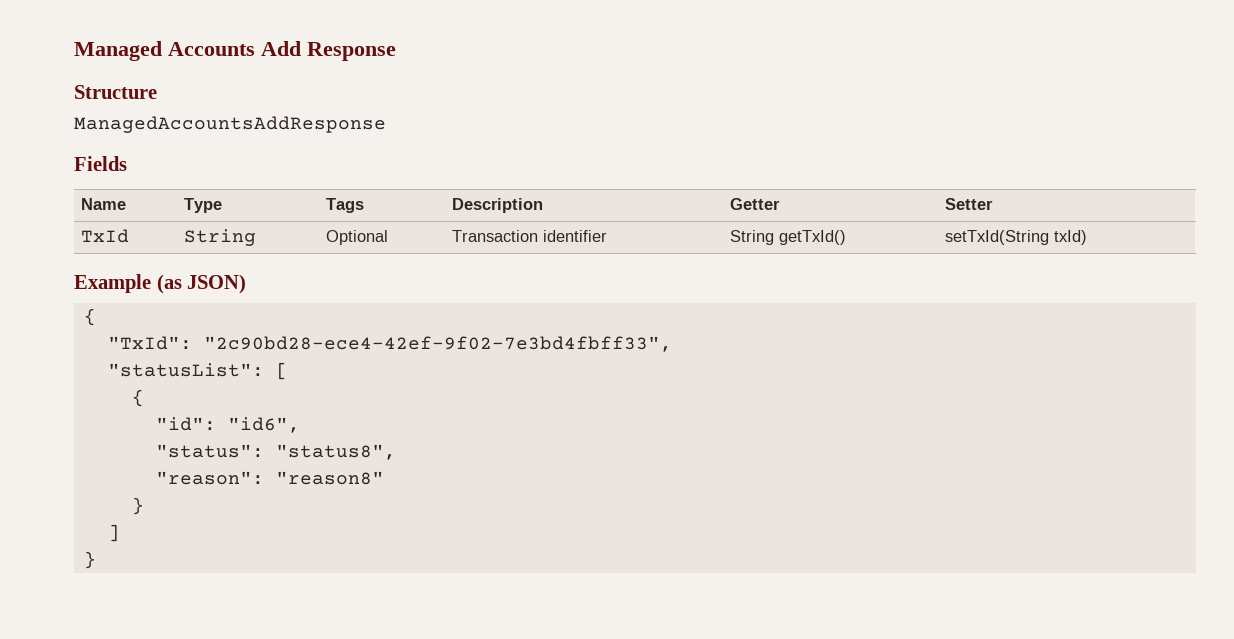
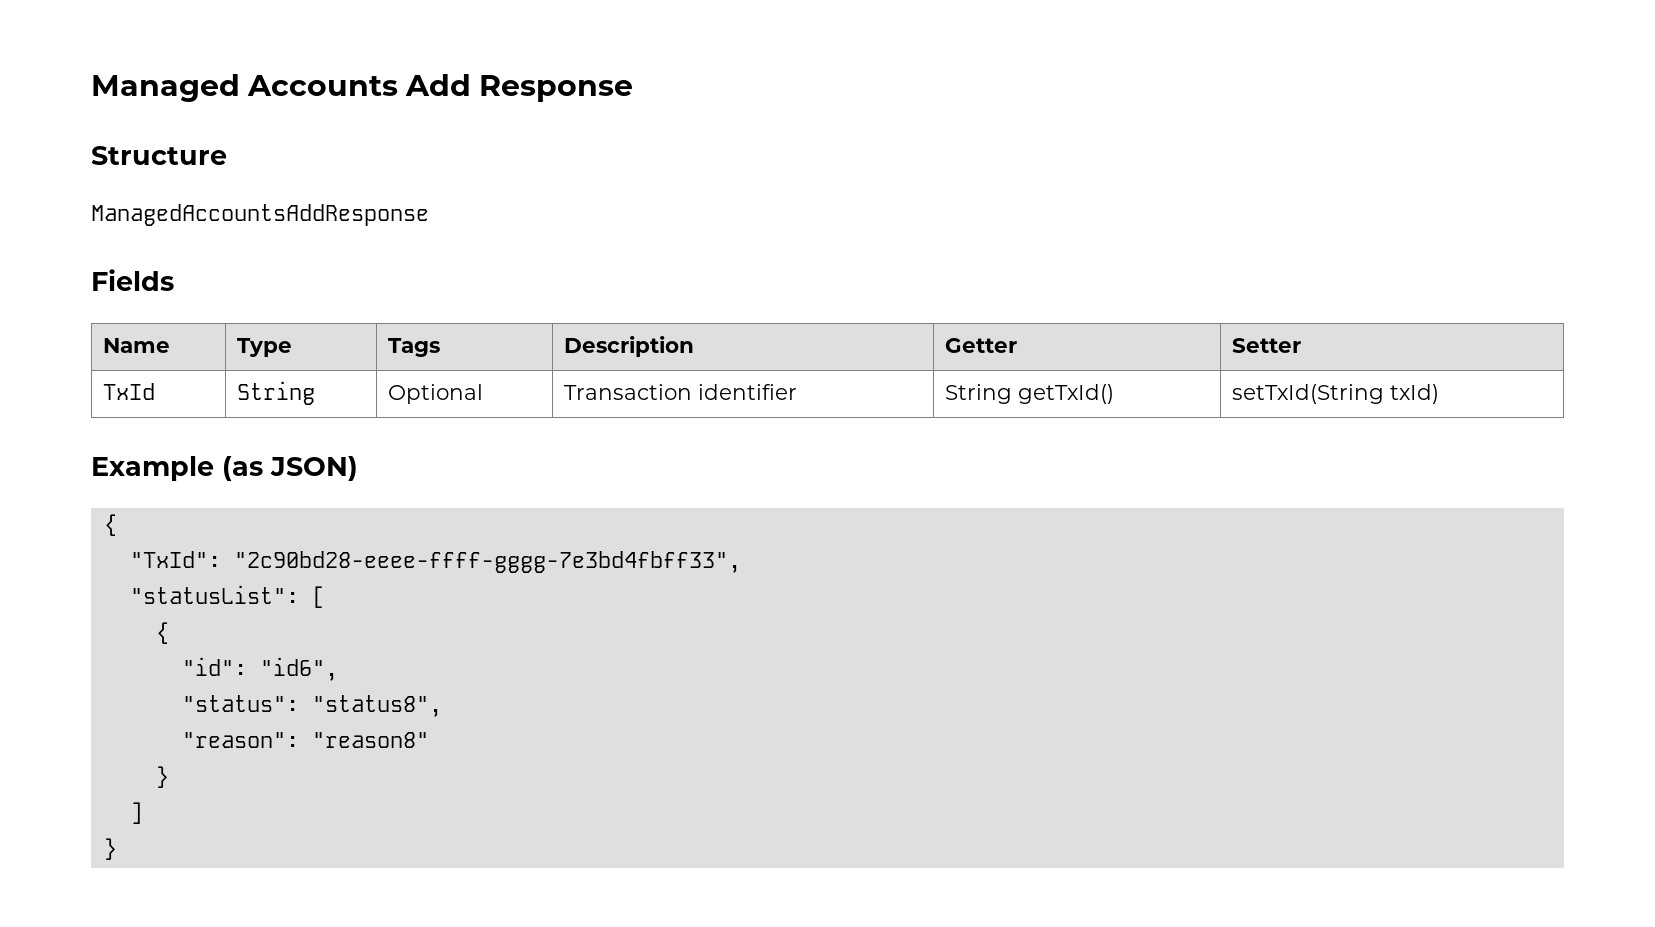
- "TxId": "2c90bd28-ece4-42ef-9f02-7e3bd4fbff33",
+ "TxId": "2c90bd28-eeee-ffff-gggg-7e3bd4fbff33",

